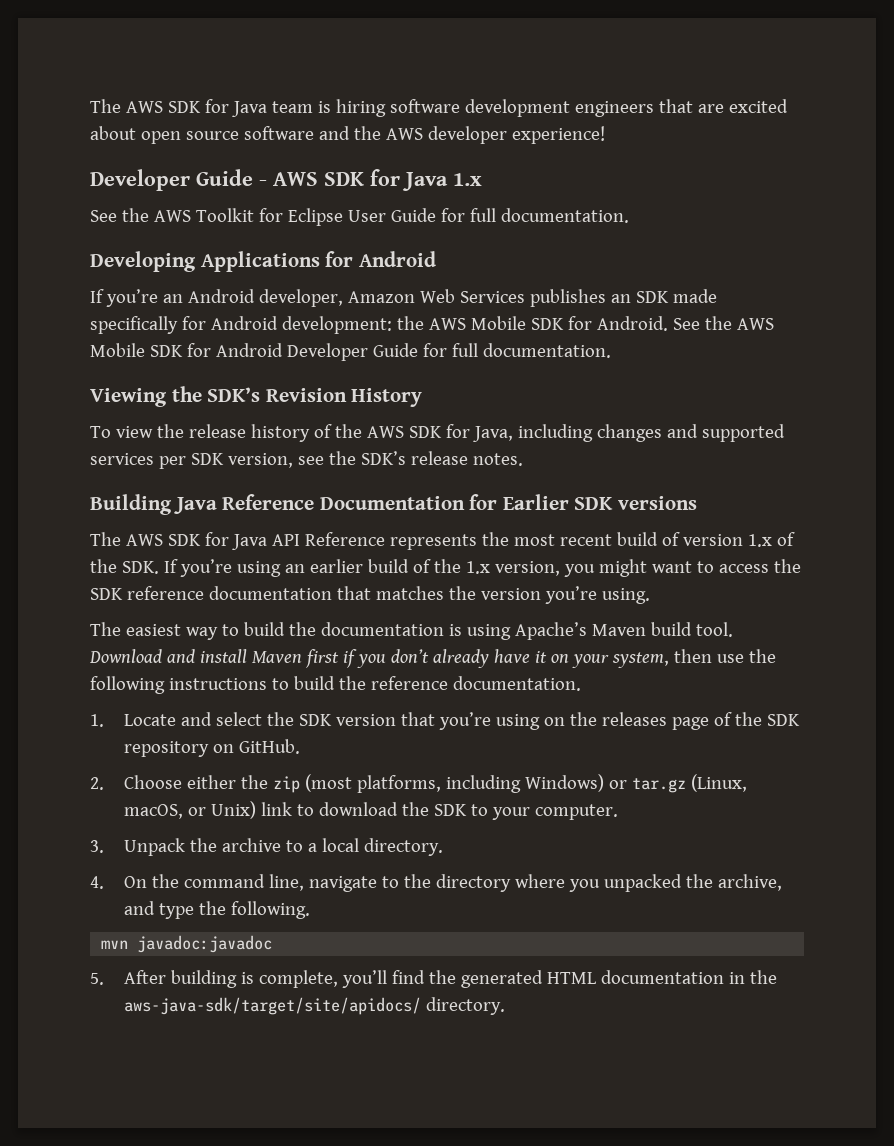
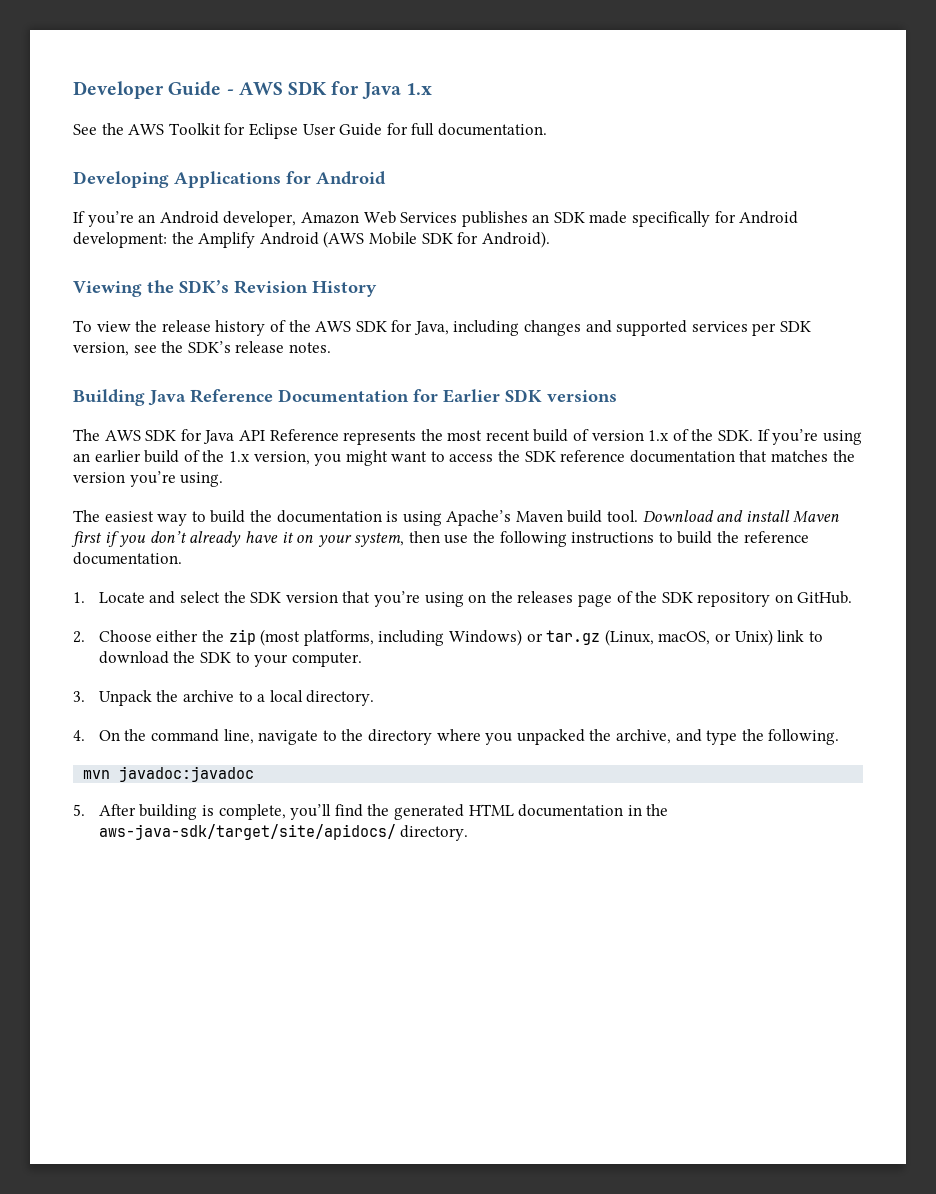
- The AWS SDK for Java team is hiring software development engineers that are excited about open source software and the AWS developer experience!
- If you’re an Android developer, Amazon Web Services publishes an SDK made specifically for Android development: the AWS Mobile SDK for Android. See the AWS Mobile SDK for Android Developer Guide for full documentation.
+ If you’re an Android developer, Amazon Web Services publishes an SDK made specifically for Android development: the Amplify Android (AWS Mobile SDK for Android).

